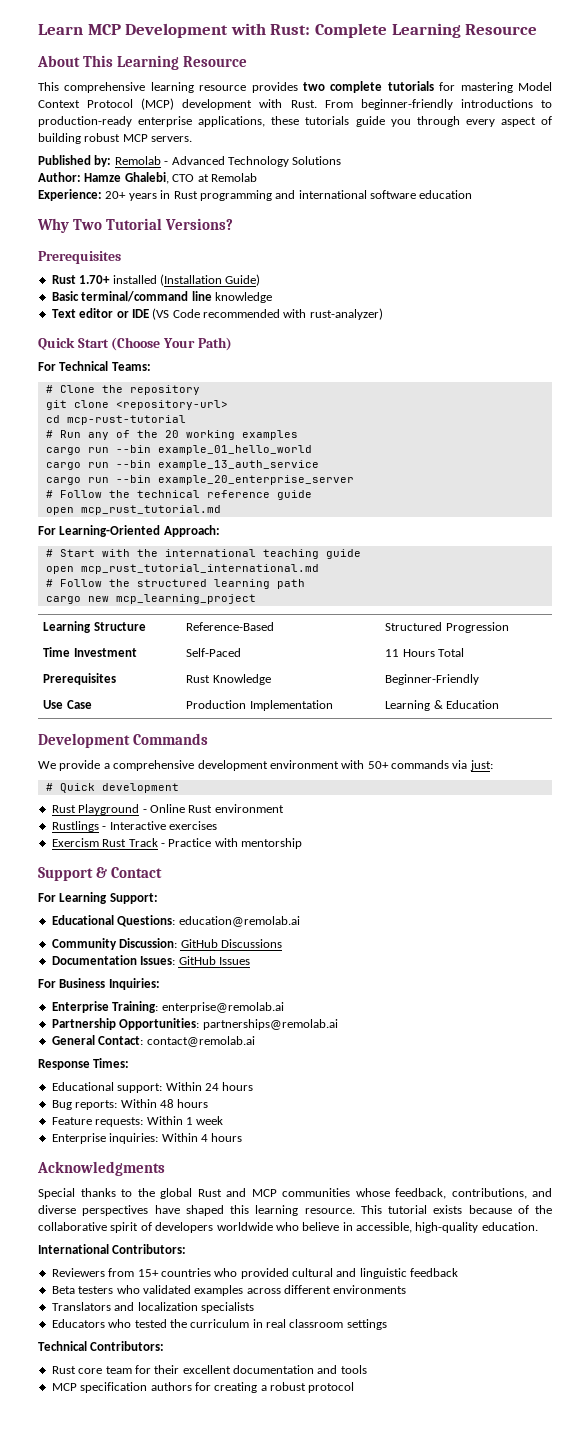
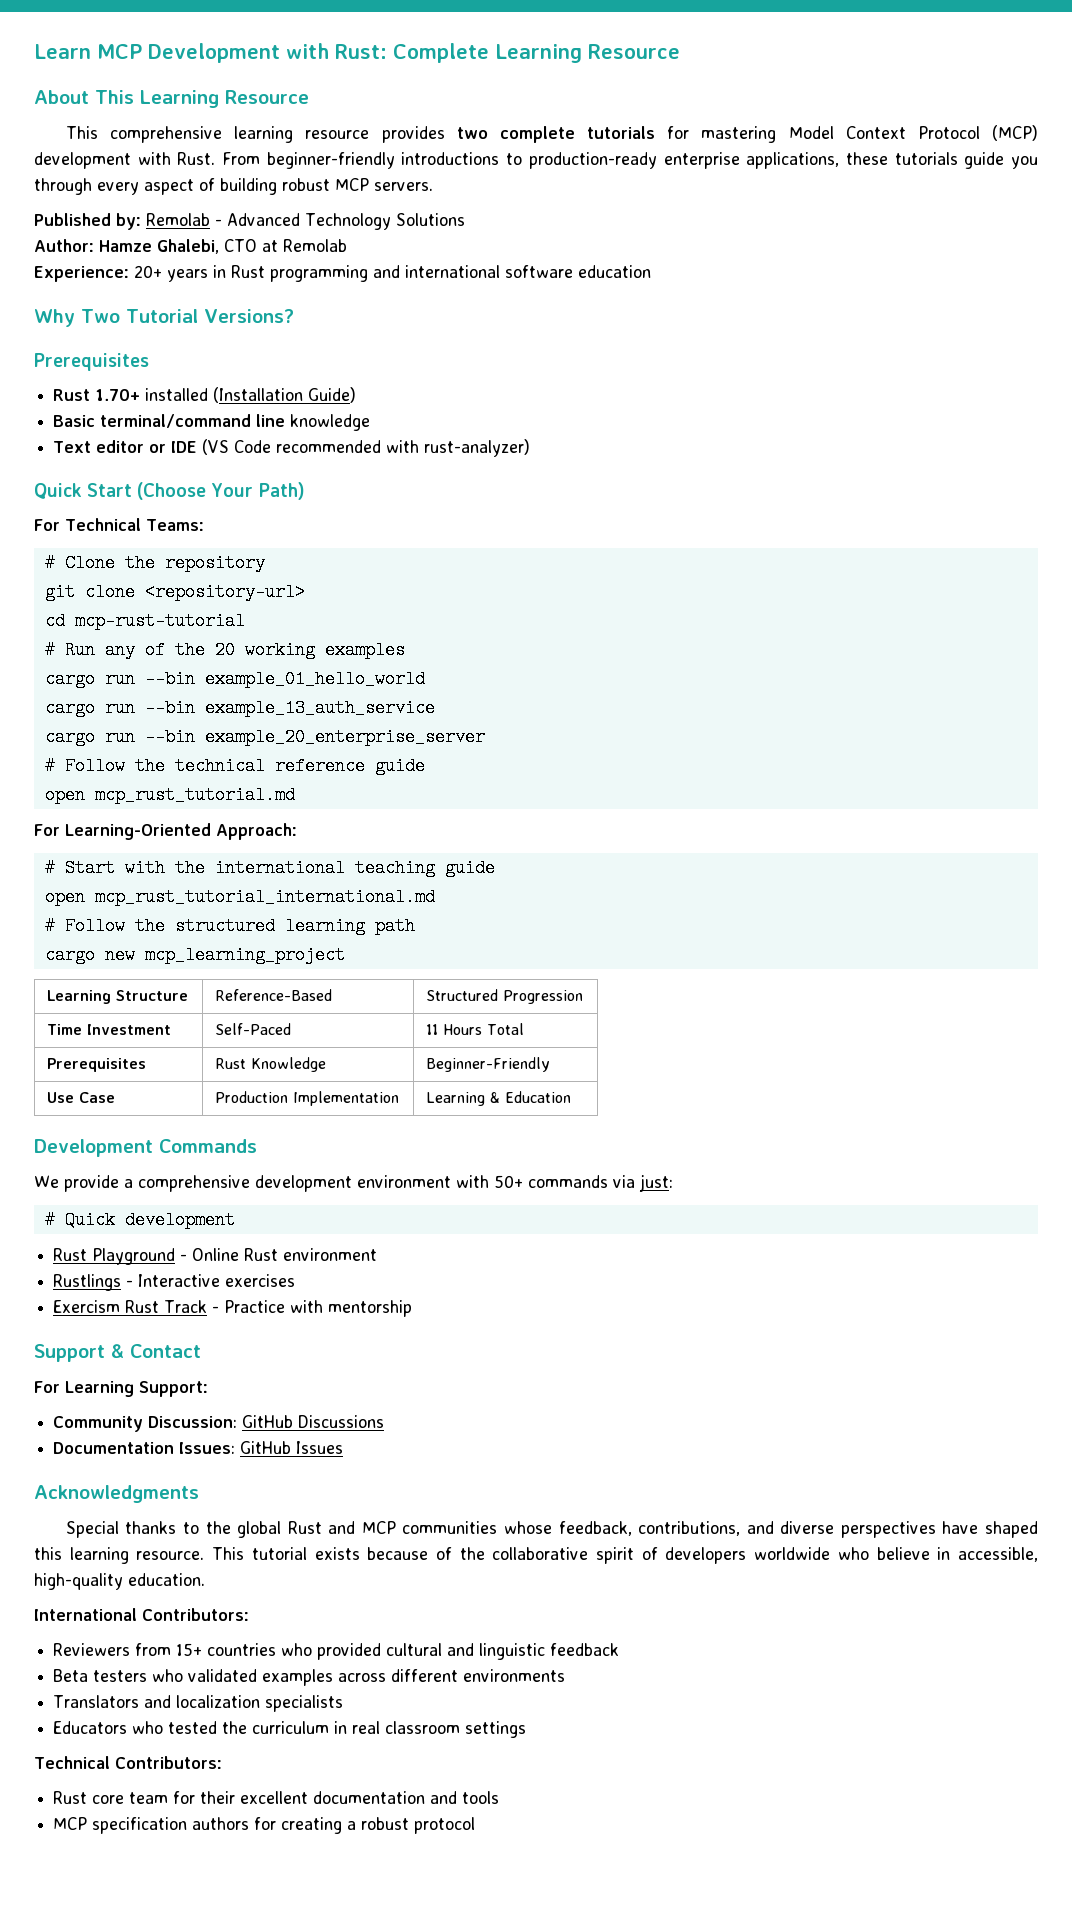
- Educational Questions: education@remolab.ai
- For Business Inquiries:
- Enterprise Training: enterprise@remolab.ai
- Partnership Opportunities: partnerships@remolab.ai
- General Contact: contact@remolab.ai
- Response Times:
- Educational support: Within 24 hours
- Bug reports: Within 48 hours
- Feature requests: Within 1 week
- Enterprise inquiries: Within 4 hours

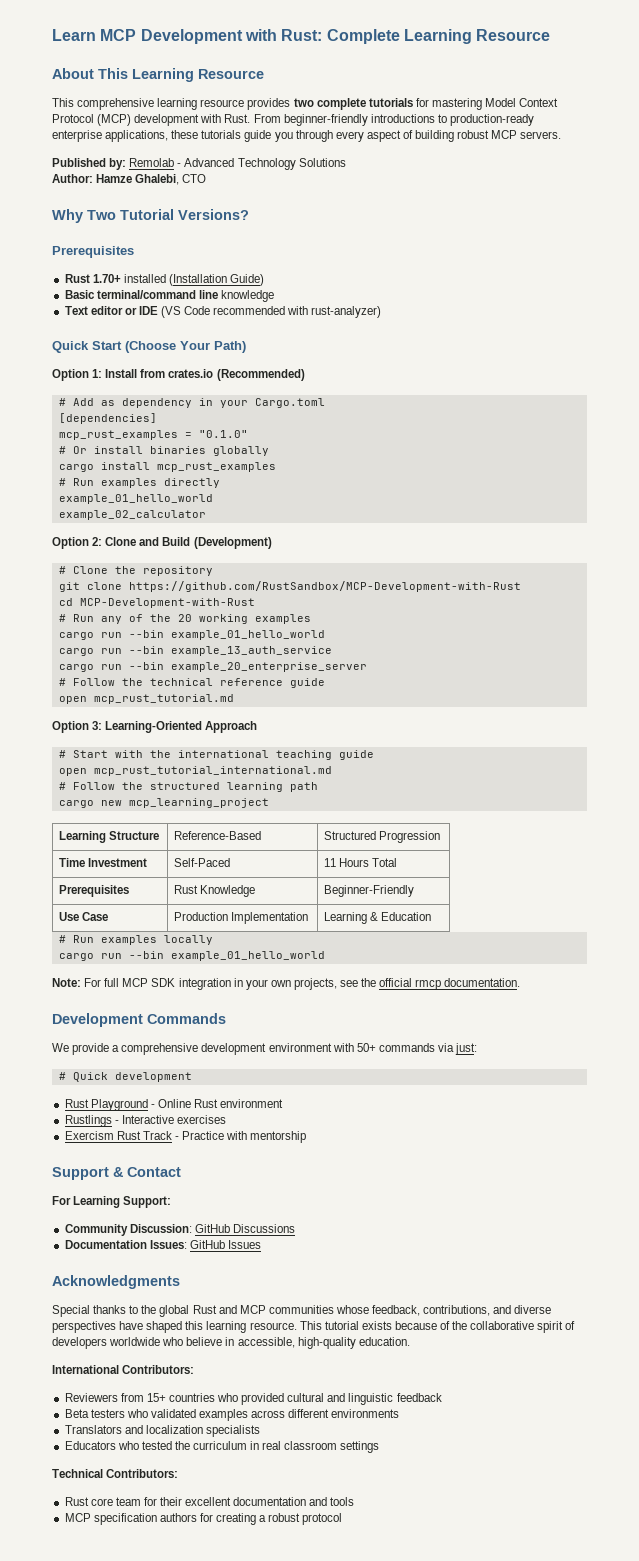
- Author: Hamze Ghalebi, CTO at Remolab
- Experience: 20+ years in Rust programming and international software education
+ Author: Hamze Ghalebi, CTO
- For Technical Teams:
+ Option 1: Install from crates.io (Recommended)
+ # Add as dependency in your Cargo.toml
+ [dependencies]
+ mcp_rust_examples = "0.1.0"
+ # Or install binaries globally
+ cargo install mcp_rust_examples
+ # Run examples directly
+ example_01_hello_world
+ example_02_calculator
+ Option 2: Clone and Build (Development)
- git clone <repository-url>
+ git clone https://github.com/RustSandbox/MCP-Development-with-Rust
- cd mcp-rust-tutorial
+ cd MCP-Development-with-Rust
- For Learning-Oriented Approach:
+ Option 3: Learning-Oriented Approach
+ # Run examples locally
+ cargo run --bin example_01_hello_world
+ Note: For full MCP SDK integration in your own projects, see the official rmcp documentation.

